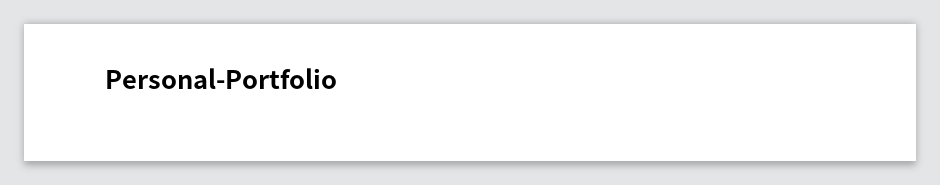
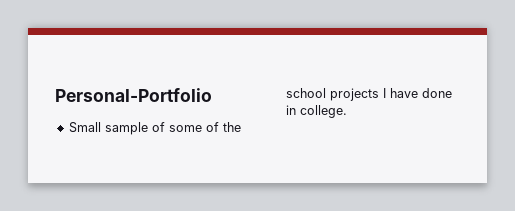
+ Small sample of some of the school projects I have done in college.

